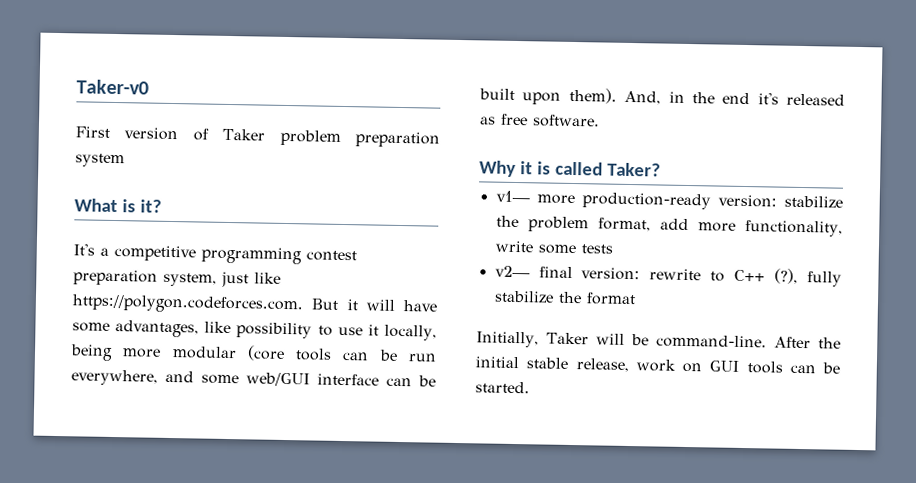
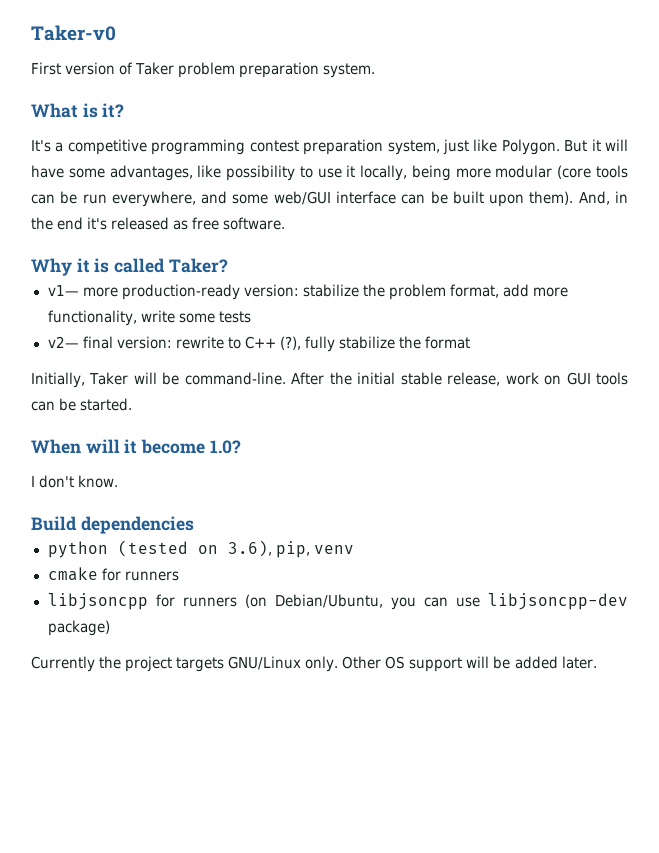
- First version of Taker problem preparation system
+ First version of Taker problem preparation system.
- It's a competitive programming contest preparation system, just like https://polygon.codeforces.com. But it will have some advantages, like possibility to use it locally, being more modular (core tools can be run everywhere, and some web/GUI interface can be built upon them).
+ It's a competitive programming contest preparation system, just like Polygon. But it will have some advantages, like possibility to use it locally, being more modular (core tools can be run everywhere, and some web/GUI interface can be built upon them).
+ When will it become 1.0?
+ I don't know.
+ Build dependencies
+ python (tested on 3.6), pip, venv
+ cmake for runners
+ libjsoncpp for runners (on Debian/Ubuntu, you can use libjsoncpp-dev package)
+ Currently the project targets GNU/Linux only. Other OS support will be added later.

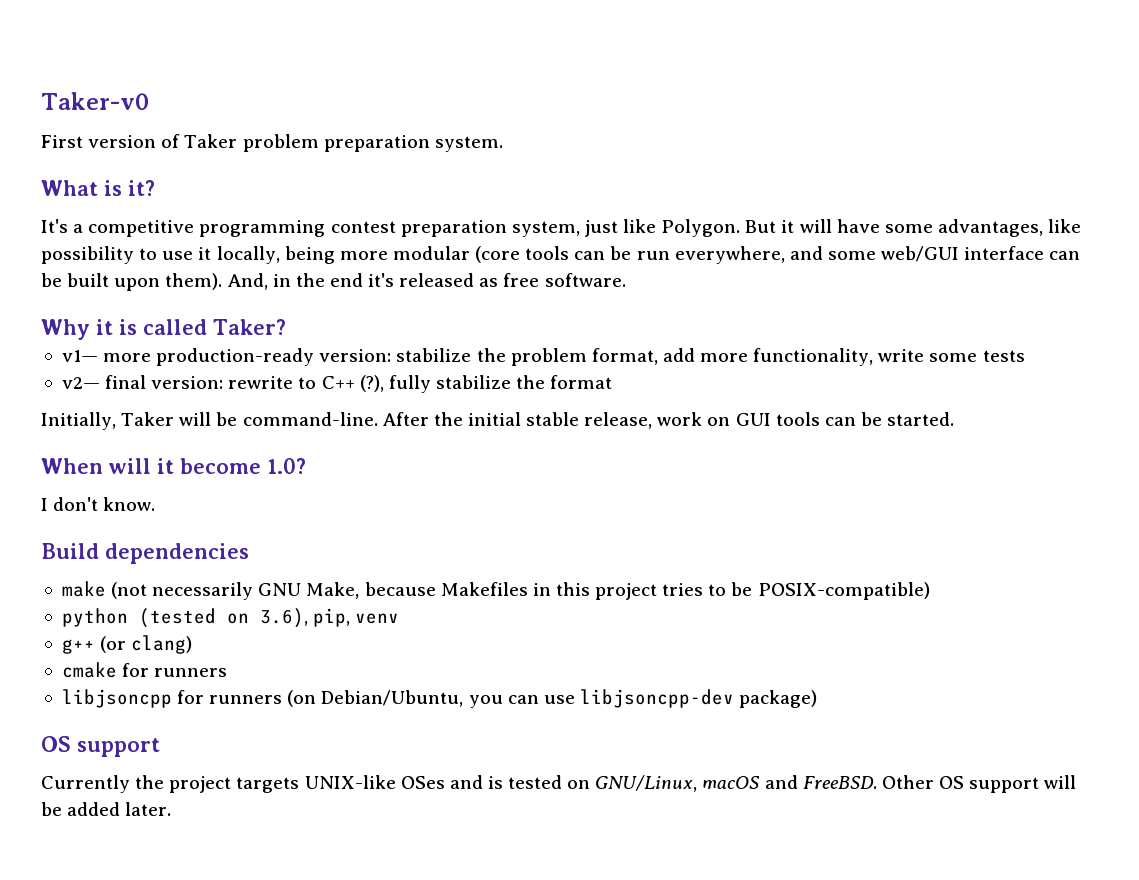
+ make (not necessarily GNU Make, because Makefiles in this project tries to be POSIX-compatible)
+ g++ (or clang)
  libjsoncpp for runners (on Debian/Ubuntu, you can use libjsoncpp-dev package)
+ OS support
- Currently the project targets GNU/Linux only.
+ Currently the project targets UNIX-like OSes and is tested on GNU/Linux, macOS and FreeBSD.

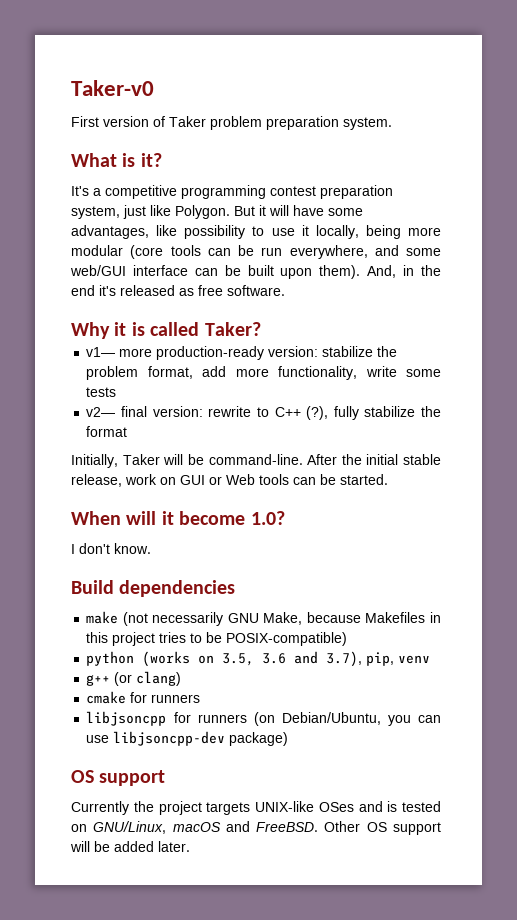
- After the initial stable release, work on GUI tools can be started.
+ After the initial stable release, work on GUI or Web tools can be started.
- python (tested on 3.6), pip, venv
+ python (works on 3.5, 3.6 and 3.7), pip, venv

